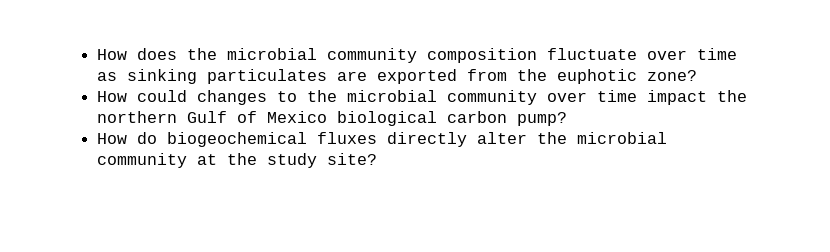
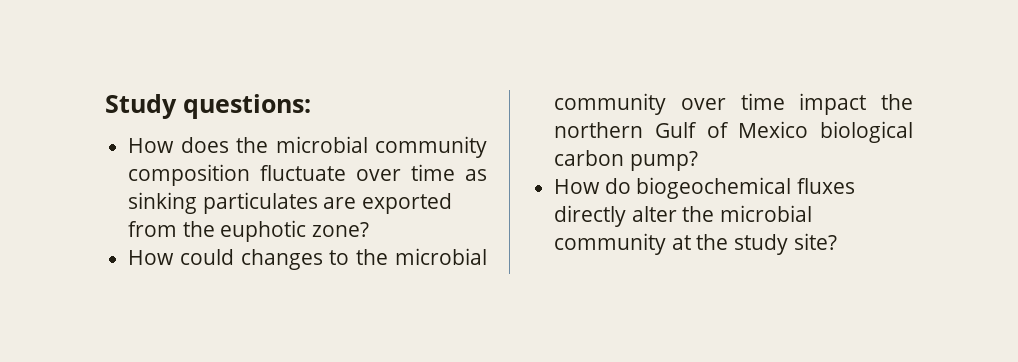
+ Study questions:

